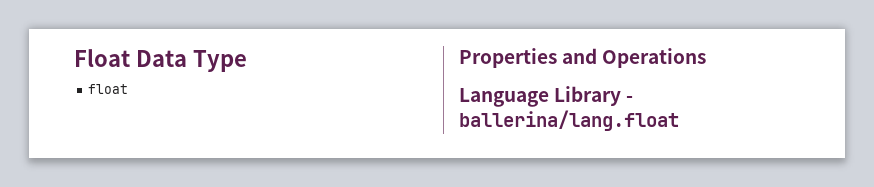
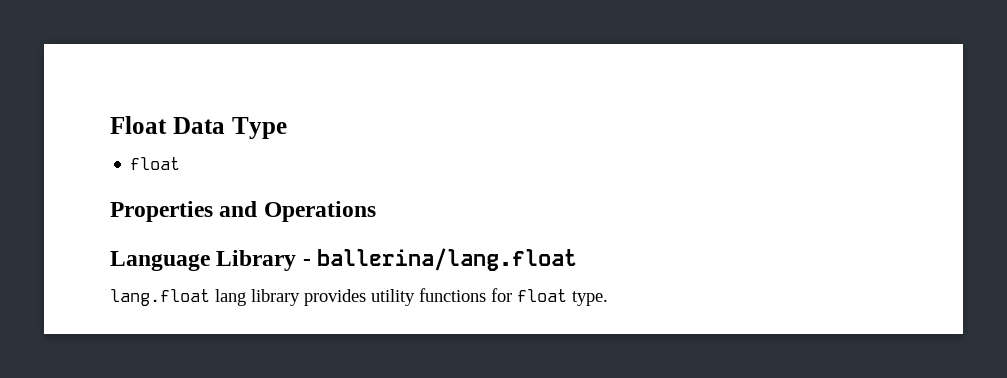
+ lang.float lang library provides utility functions for float type.

